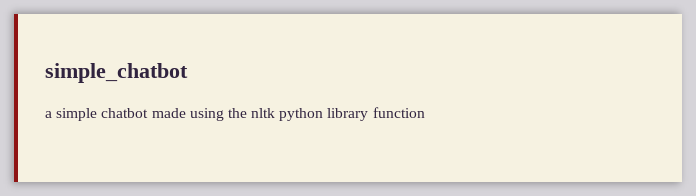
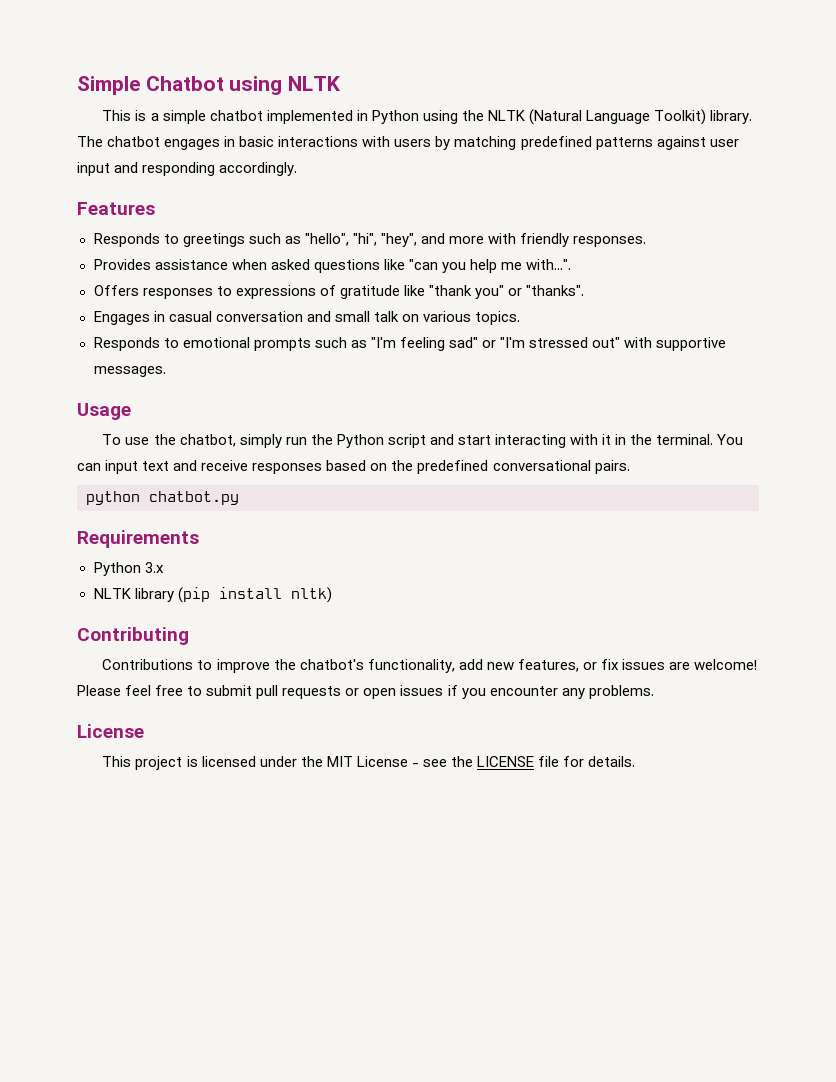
- simple_chatbot
- a simple chatbot made using the nltk python library function
+ Simple Chatbot using NLTK
+ This is a simple chatbot implemented in Python using the NLTK (Natural Language Toolkit) library. The chatbot engages in basic interactions with users by matching predefined patterns against user input and responding accordingly.
+ Features
+ Responds to greetings such as "hello", "hi", "hey", and more with friendly responses.
+ Provides assistance when asked questions like "can you help me with...".
+ Offers responses to expressions of gratitude like "thank you" or "thanks".
+ Engages in casual conversation and small talk on various topics.
+ Responds to emotional prompts such as "I'm feeling sad" or "I'm stressed out" with supportive messages.
+ Usage
+ To use the chatbot, simply run the Python script and start interacting with it in the terminal. You can input text and receive responses based on the predefined conversational pairs.
+ python chatbot.py
+ Requirements
+ Python 3.x
+ NLTK library (pip install nltk)
+ Contributing
+ Contributions to improve the chatbot's functionality, add new features, or fix issues are welcome! Please feel free to submit pull requests or open issues if you encounter any problems.
+ License
+ This project is licensed under the MIT License - see the LICENSE file for details.

